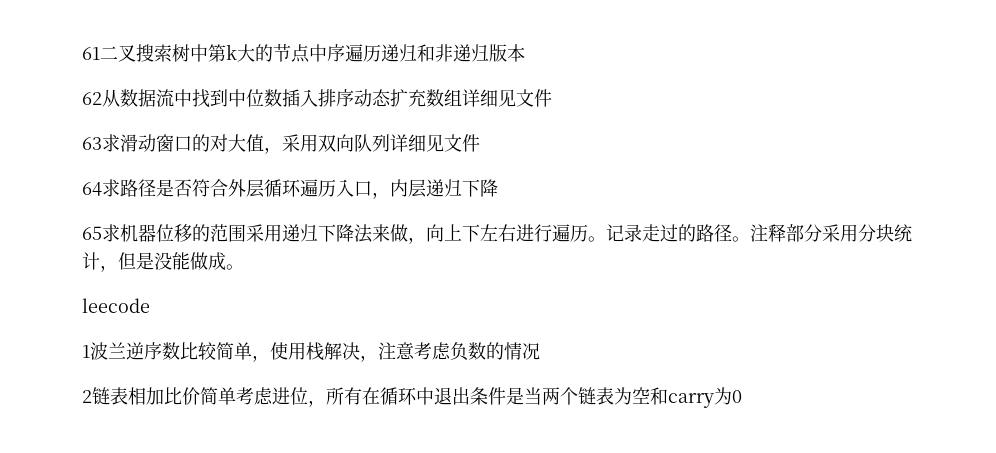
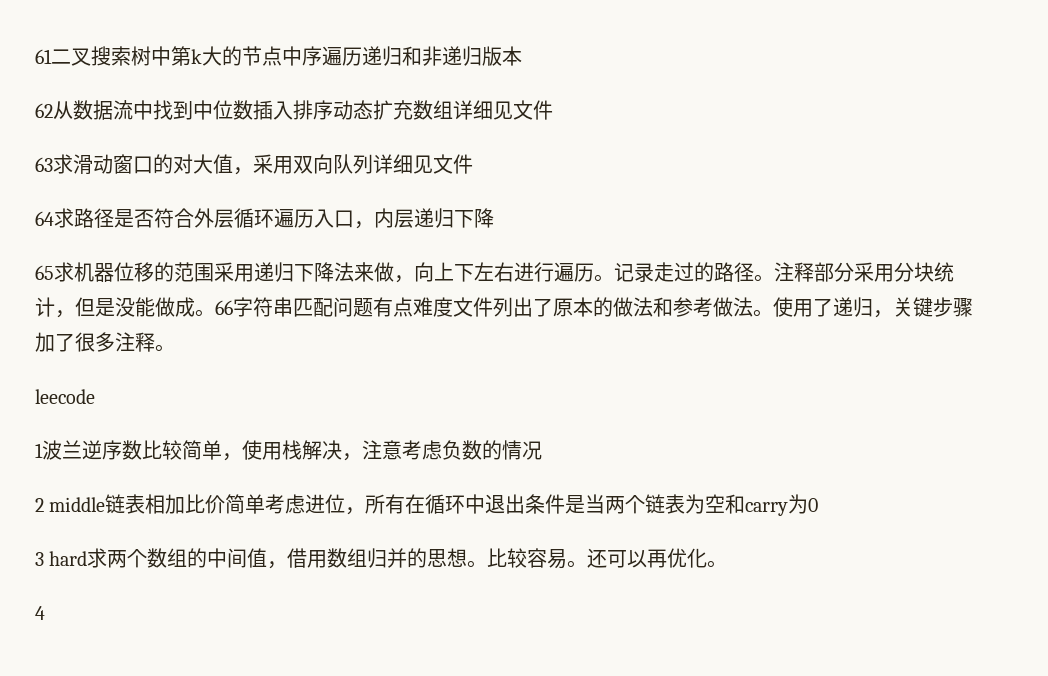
+ 66字符串匹配问题有点难度文件列出了原本的做法和参考做法。使用了递归，关键步骤加了很多注释。
- 2链表相加比价简单考虑进位，所有在循环中退出条件是当两个链表为空和carry为0
+ 2 middle链表相加比价简单考虑进位，所有在循环中退出条件是当两个链表为空和carry为0
+ 3 hard求两个数组的中间值，借用数组归并的思想。比较容易。还可以再优化。
+ 4

